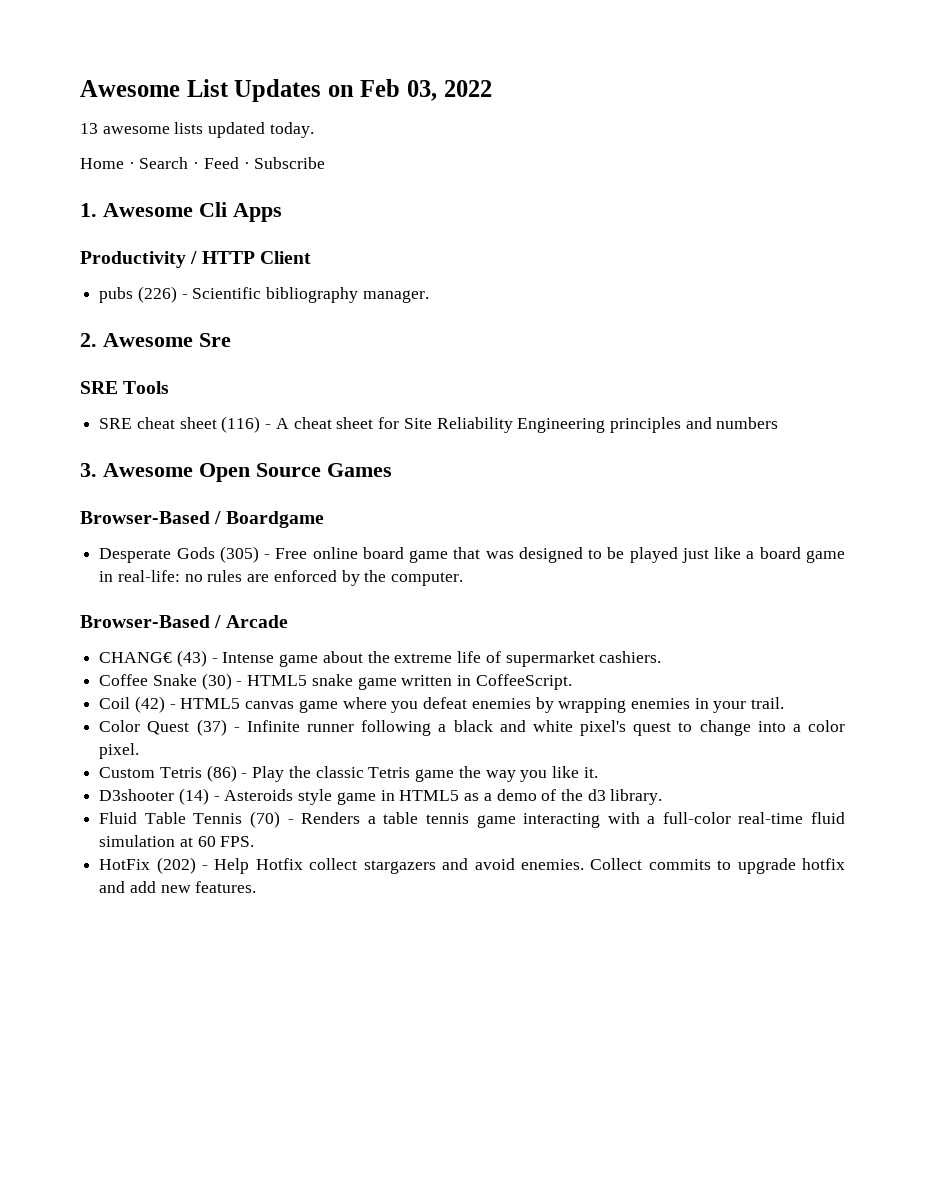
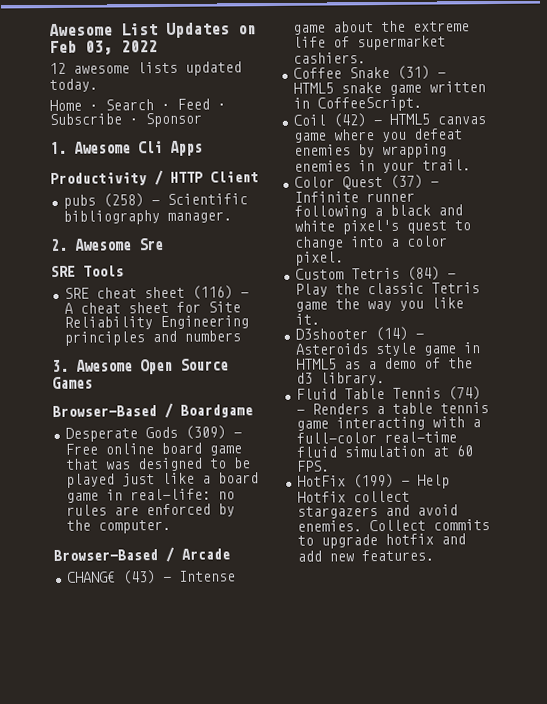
- 13 awesome lists updated today.
+ 12 awesome lists updated today.
- Home · Search · Feed · Subscribe
+ Home · Search · Feed · Subscribe · Sponsor
- pubs (226) - Scientific bibliography manager.
+ pubs (258) - Scientific bibliography manager.
- Desperate Gods (305) - Free online board game that was designed to be played just like a board game in real-life: no rules are enforced by the computer.
+ Desperate Gods (309) - Free online board game that was designed to be played just like a board game in real-life: no rules are enforced by the computer.
- Coffee Snake (30) - HTML5 snake game written in CoffeeScript.
+ Coffee Snake (31) - HTML5 snake game written in CoffeeScript.
- Custom Tetris (86) - Play the classic Tetris game the way you like it.
+ Custom Tetris (84) - Play the classic Tetris game the way you like it.
- Fluid Table Tennis (70) - Renders a table tennis game interacting with a full-color real-time fluid simulation at 60 FPS.
+ Fluid Table Tennis (74) - Renders a table tennis game interacting with a full-color real-time fluid simulation at 60 FPS.
- HotFix (202) - Help Hotfix collect stargazers and avoid enemies.
+ HotFix (199) - Help Hotfix collect stargazers and avoid enemies.

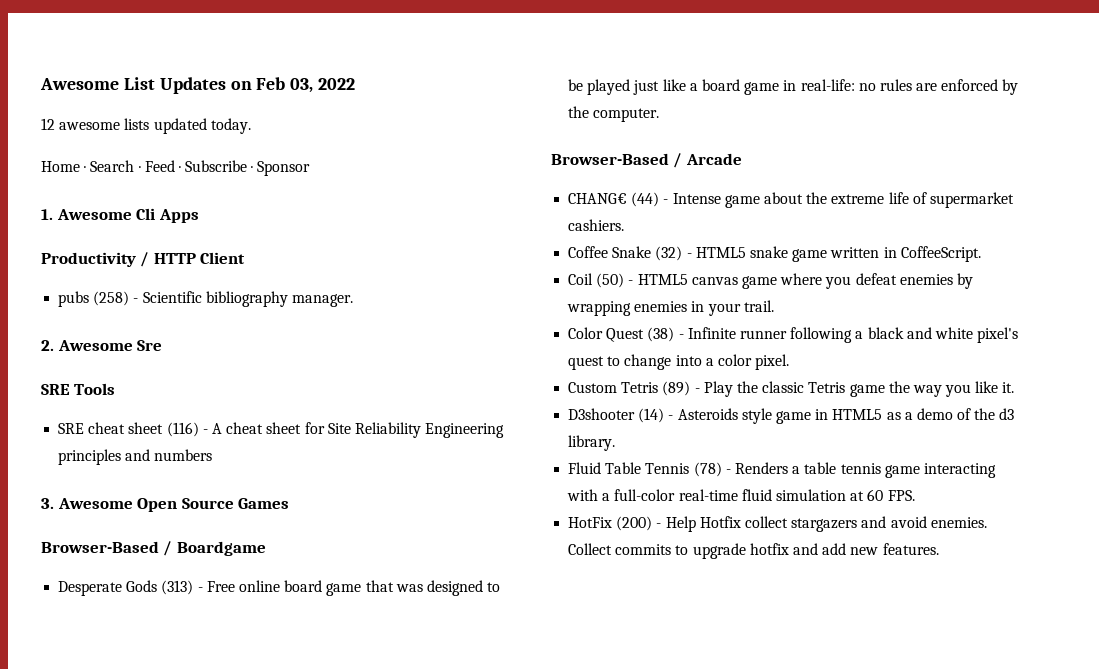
- Desperate Gods (309) - Free online board game that was designed to be played just like a board game in real-life: no rules are enforced by the computer.
+ Desperate Gods (313) - Free online board game that was designed to be played just like a board game in real-life: no rules are enforced by the computer.
- CHANG€ (43) - Intense game about the extreme life of supermarket cashiers.
+ CHANG€ (44) - Intense game about the extreme life of supermarket cashiers.
- Coffee Snake (31) - HTML5 snake game written in CoffeeScript.
+ Coffee Snake (32) - HTML5 snake game written in CoffeeScript.
- Coil (42) - HTML5 canvas game where you defeat enemies by wrapping enemies in your trail.
+ Coil (50) - HTML5 canvas game where you defeat enemies by wrapping enemies in your trail.
- Color Quest (37) - Infinite runner following a black and white pixel's quest to change into a color pixel.
+ Color Quest (38) - Infinite runner following a black and white pixel's quest to change into a color pixel.
- Custom Tetris (84) - Play the classic Tetris game the way you like it.
+ Custom Tetris (89) - Play the classic Tetris game the way you like it.
- Fluid Table Tennis (74) - Renders a table tennis game interacting with a full-color real-time fluid simulation at 60 FPS.
+ Fluid Table Tennis (78) - Renders a table tennis game interacting with a full-color real-time fluid simulation at 60 FPS.
- HotFix (199) - Help Hotfix collect stargazers and avoid enemies.
+ HotFix (200) - Help Hotfix collect stargazers and avoid enemies.

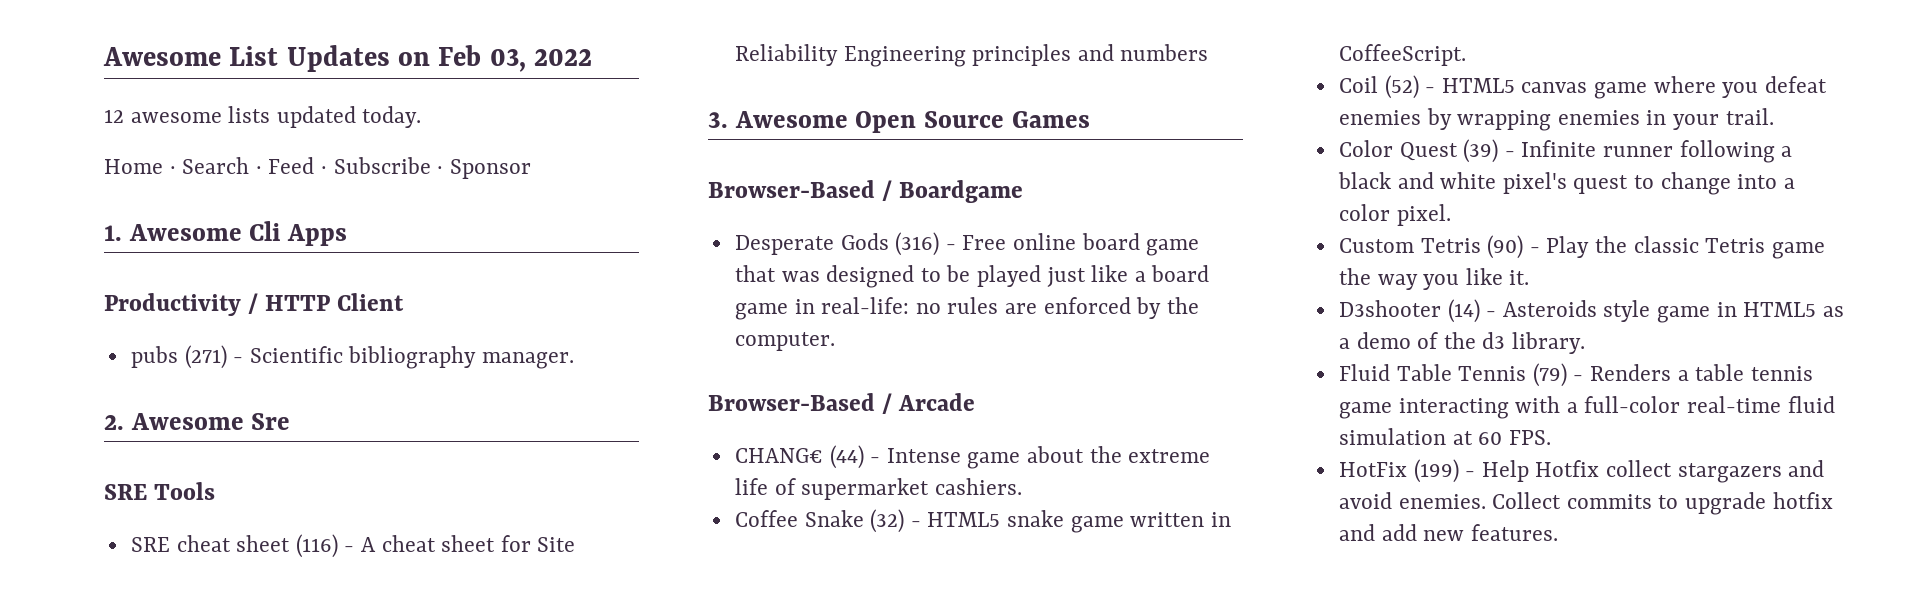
- pubs (258) - Scientific bibliography manager.
+ pubs (271) - Scientific bibliography manager.
- Desperate Gods (313) - Free online board game that was designed to be played just like a board game in real-life: no rules are enforced by the computer.
+ Desperate Gods (316) - Free online board game that was designed to be played just like a board game in real-life: no rules are enforced by the computer.
- Coil (50) - HTML5 canvas game where you defeat enemies by wrapping enemies in your trail.
+ Coil (52) - HTML5 canvas game where you defeat enemies by wrapping enemies in your trail.
- Color Quest (38) - Infinite runner following a black and white pixel's quest to change into a color pixel.
+ Color Quest (39) - Infinite runner following a black and white pixel's quest to change into a color pixel.
- Custom Tetris (89) - Play the classic Tetris game the way you like it.
+ Custom Tetris (90) - Play the classic Tetris game the way you like it.
- Fluid Table Tennis (78) - Renders a table tennis game interacting with a full-color real-time fluid simulation at 60 FPS.
+ Fluid Table Tennis (79) - Renders a table tennis game interacting with a full-color real-time fluid simulation at 60 FPS.
- HotFix (200) - Help Hotfix collect stargazers and avoid enemies.
+ HotFix (199) - Help Hotfix collect stargazers and avoid enemies.

